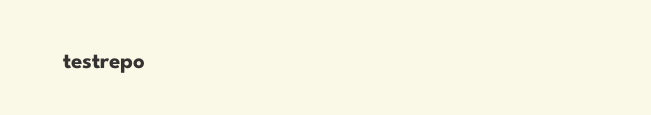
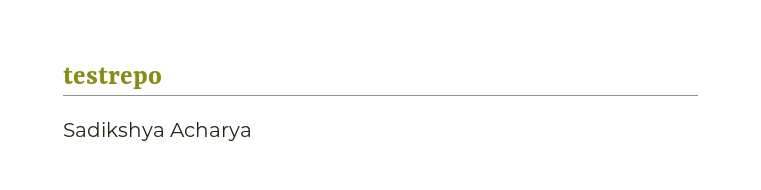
+ Sadikshya Acharya

